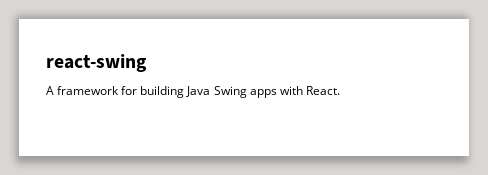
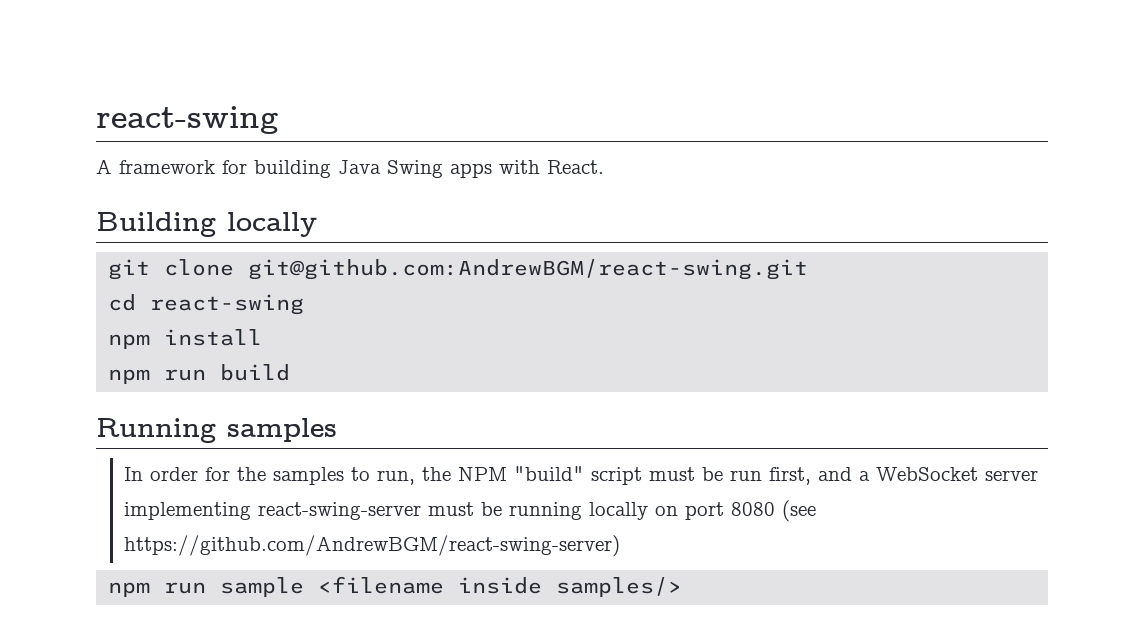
+ Building locally
+ git clone git@github.com:AndrewBGM/react-swing.git
+ cd react-swing
+ npm install
+ npm run build
+ Running samples
+ In order for the samples to run, the NPM "build" script must be run first, and a WebSocket server implementing react-swing-server must be running locally on port 8080 (see https://github.com/AndrewBGM/react-swing-server)
+ npm run sample <filename inside samples/>

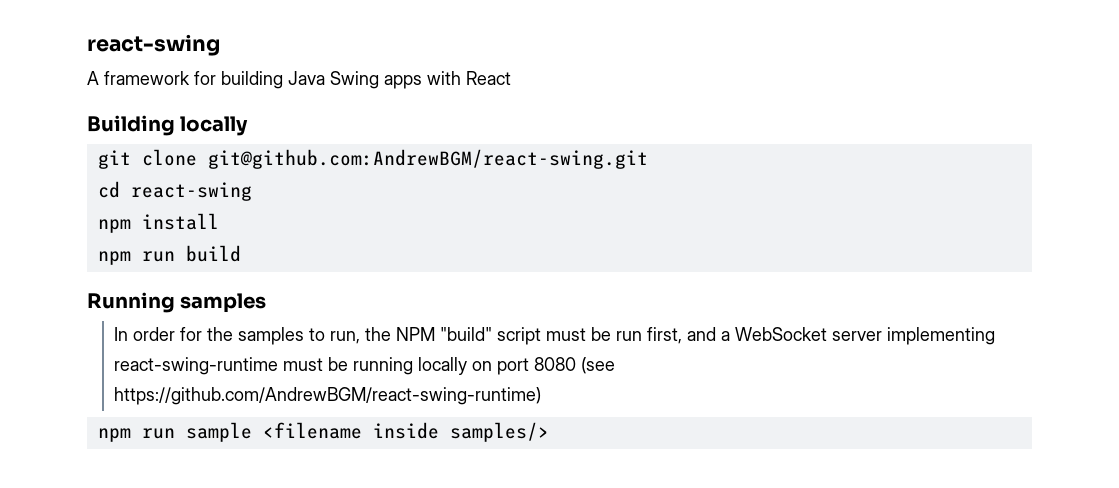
- A framework for building Java Swing apps with React.
+ A framework for building Java Swing apps with React
- In order for the samples to run, the NPM "build" script must be run first, and a WebSocket server implementing react-swing-server must be running locally on port 8080 (see https://github.com/AndrewBGM/react-swing-server)
+ In order for the samples to run, the NPM "build" script must be run first, and a WebSocket server implementing react-swing-runtime must be running locally on port 8080 (see https://github.com/AndrewBGM/react-swing-runtime)

